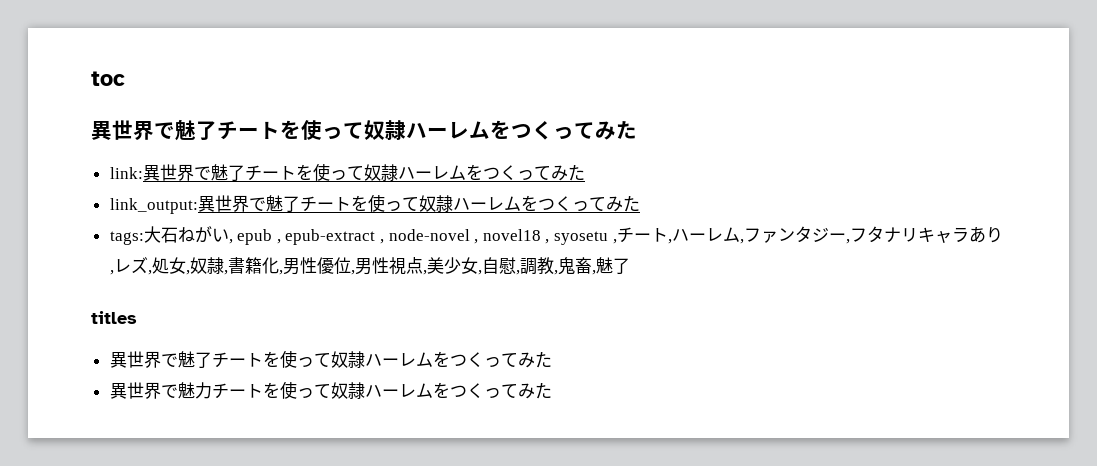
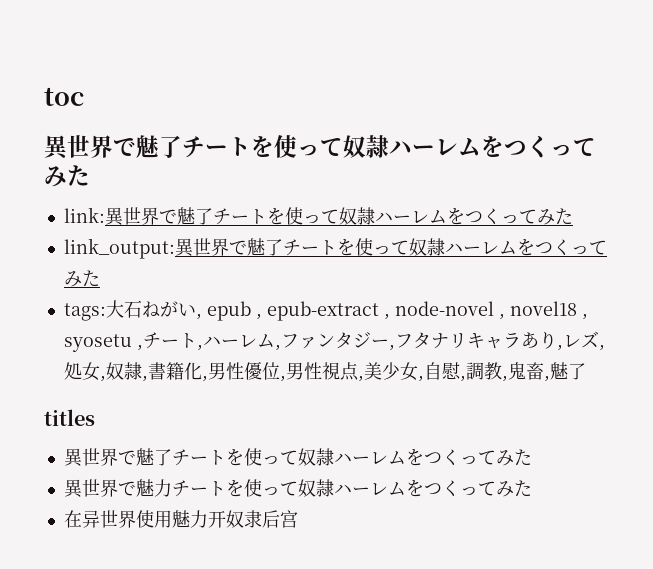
+ 在异世界使用魅力开奴隶后宫

